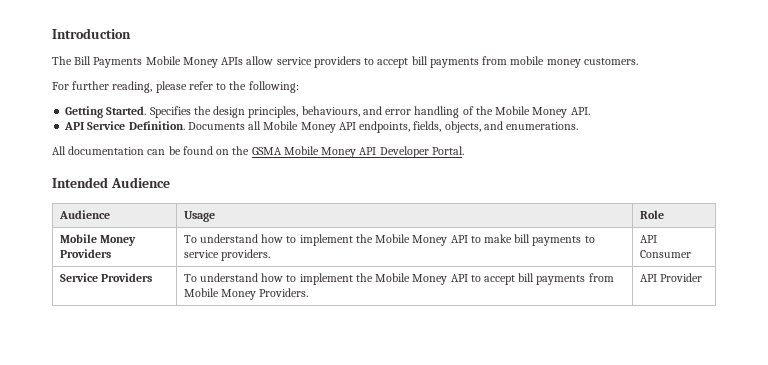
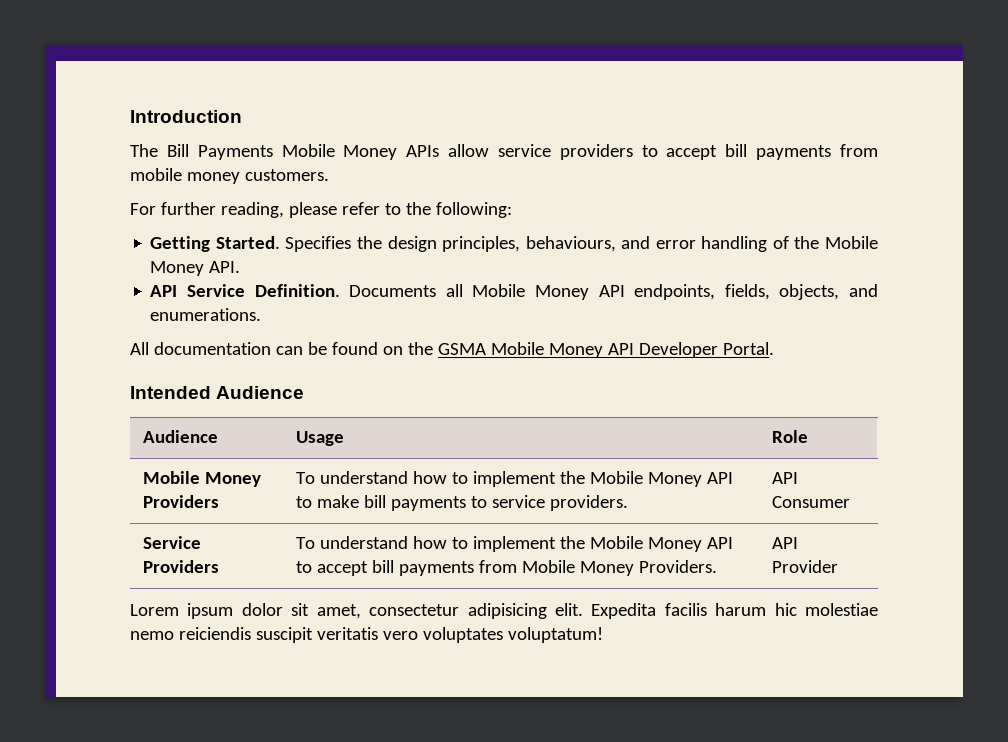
+ Lorem ipsum dolor sit amet, consectetur adipisicing elit. Expedita facilis harum hic molestiae nemo reiciendis suscipit veritatis vero voluptates voluptatum!

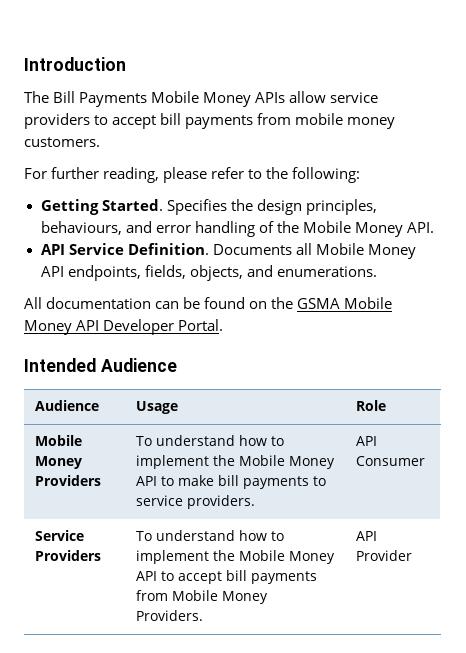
- Lorem ipsum dolor sit amet, consectetur adipisicing elit. Expedita facilis harum hic molestiae nemo reiciendis suscipit veritatis vero voluptates voluptatum!

